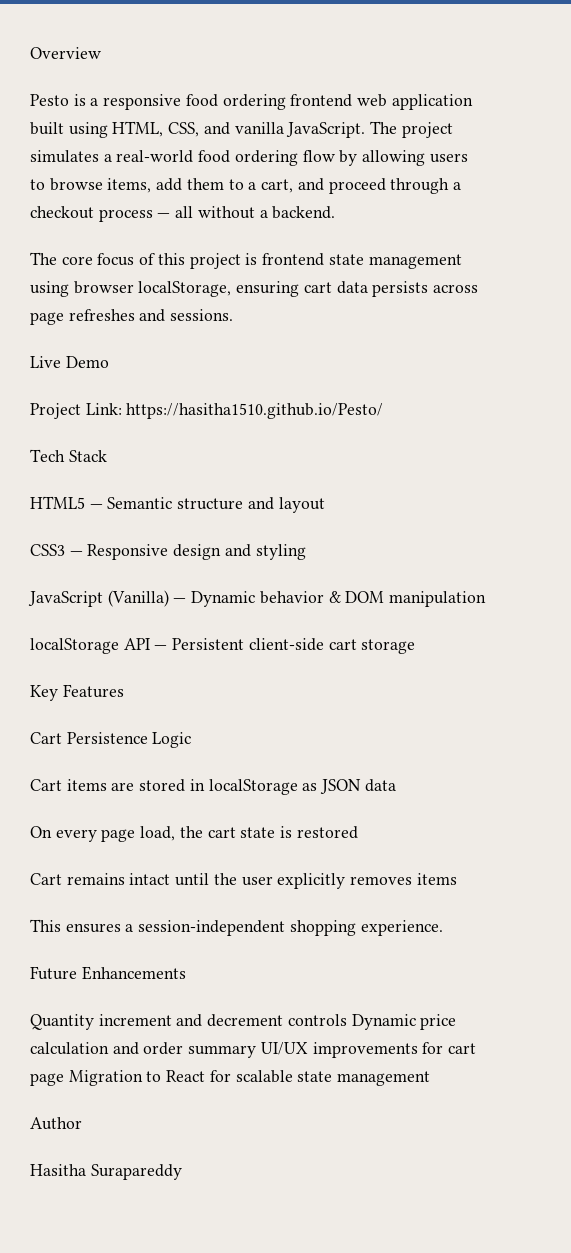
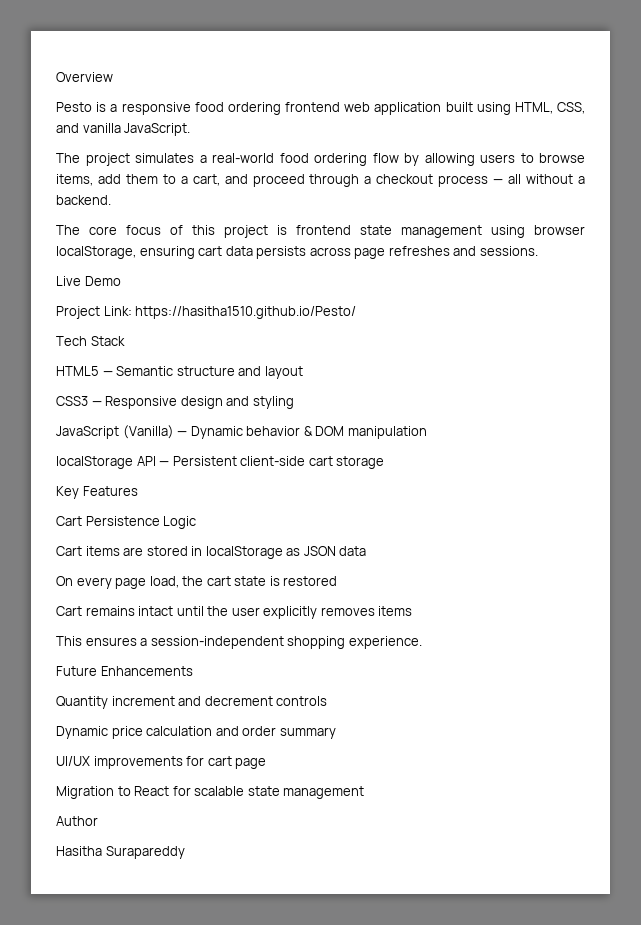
- Pesto is a responsive food ordering frontend web application built using HTML, CSS, and vanilla JavaScript. The project simulates a real-world food ordering flow by allowing users to browse items, add them to a cart, and proceed through a checkout process — all without a backend.
+ Pesto is a responsive food ordering frontend web application built using HTML, CSS, and vanilla JavaScript.
+ The project simulates a real-world food ordering flow by allowing users to browse items, add them to a cart, and proceed through a checkout process — all without a backend.
- Quantity increment and decrement controls Dynamic price calculation and order summary UI/UX improvements for cart page Migration to React for scalable state management
+ Quantity increment and decrement controls
+ Dynamic price calculation and order summary
+ UI/UX improvements for cart page
+ Migration to React for scalable state management

